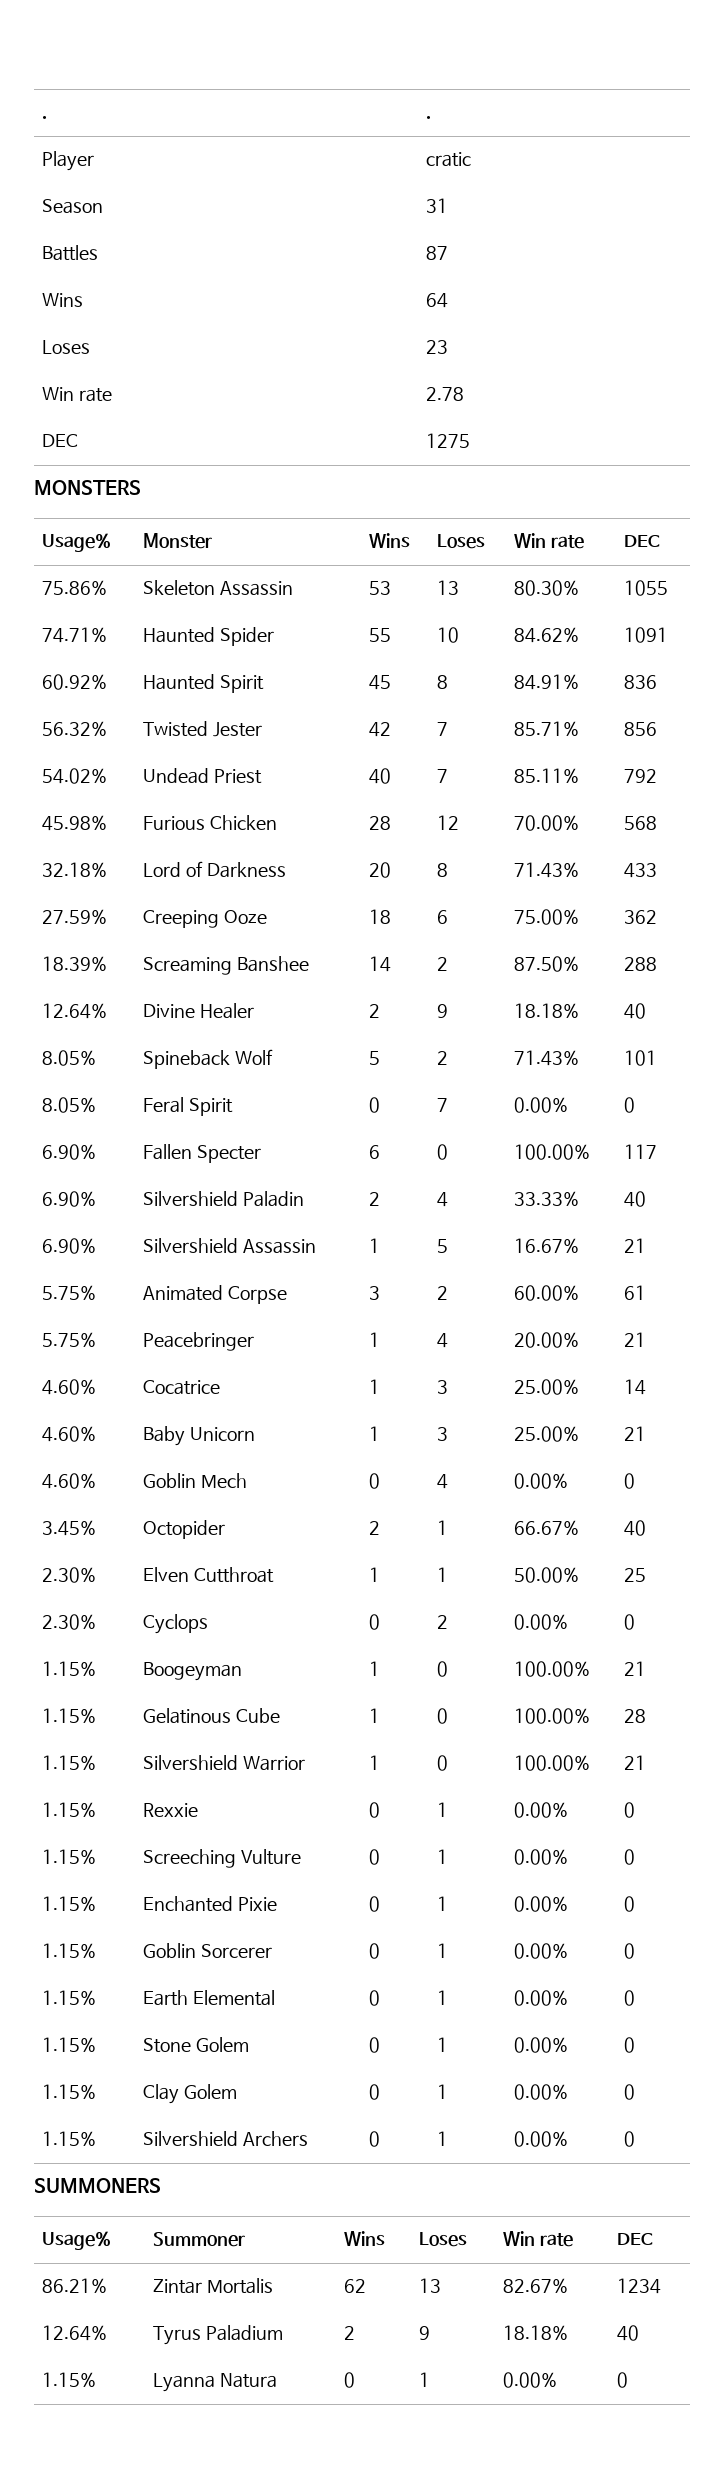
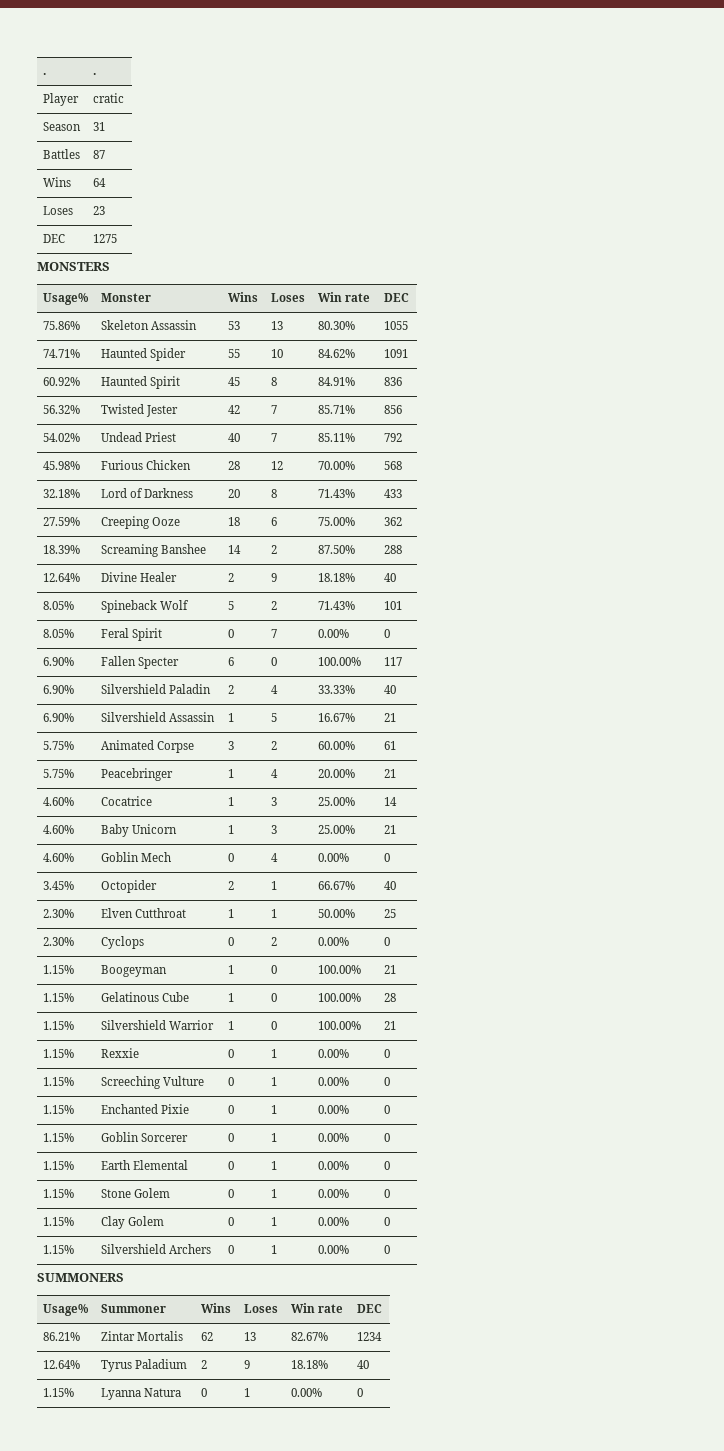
- Win rate | 2.78

